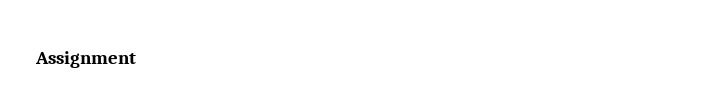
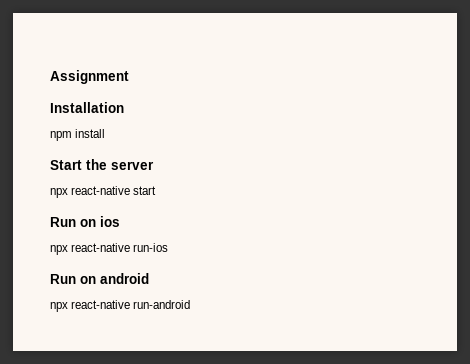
+ Installation
+ npm install
+ Start the server
+ npx react-native start
+ Run on ios
+ npx react-native run-ios
+ Run on android
+ npx react-native run-android

